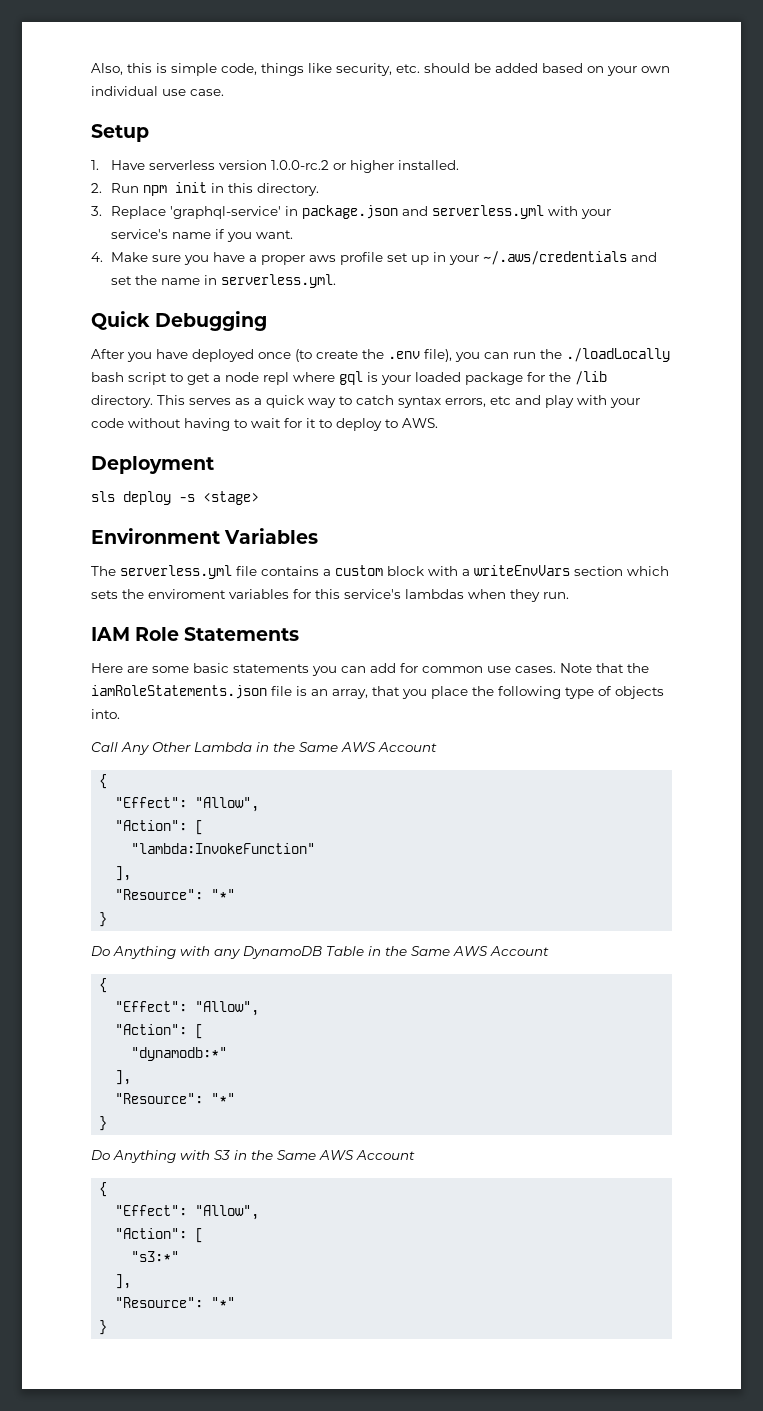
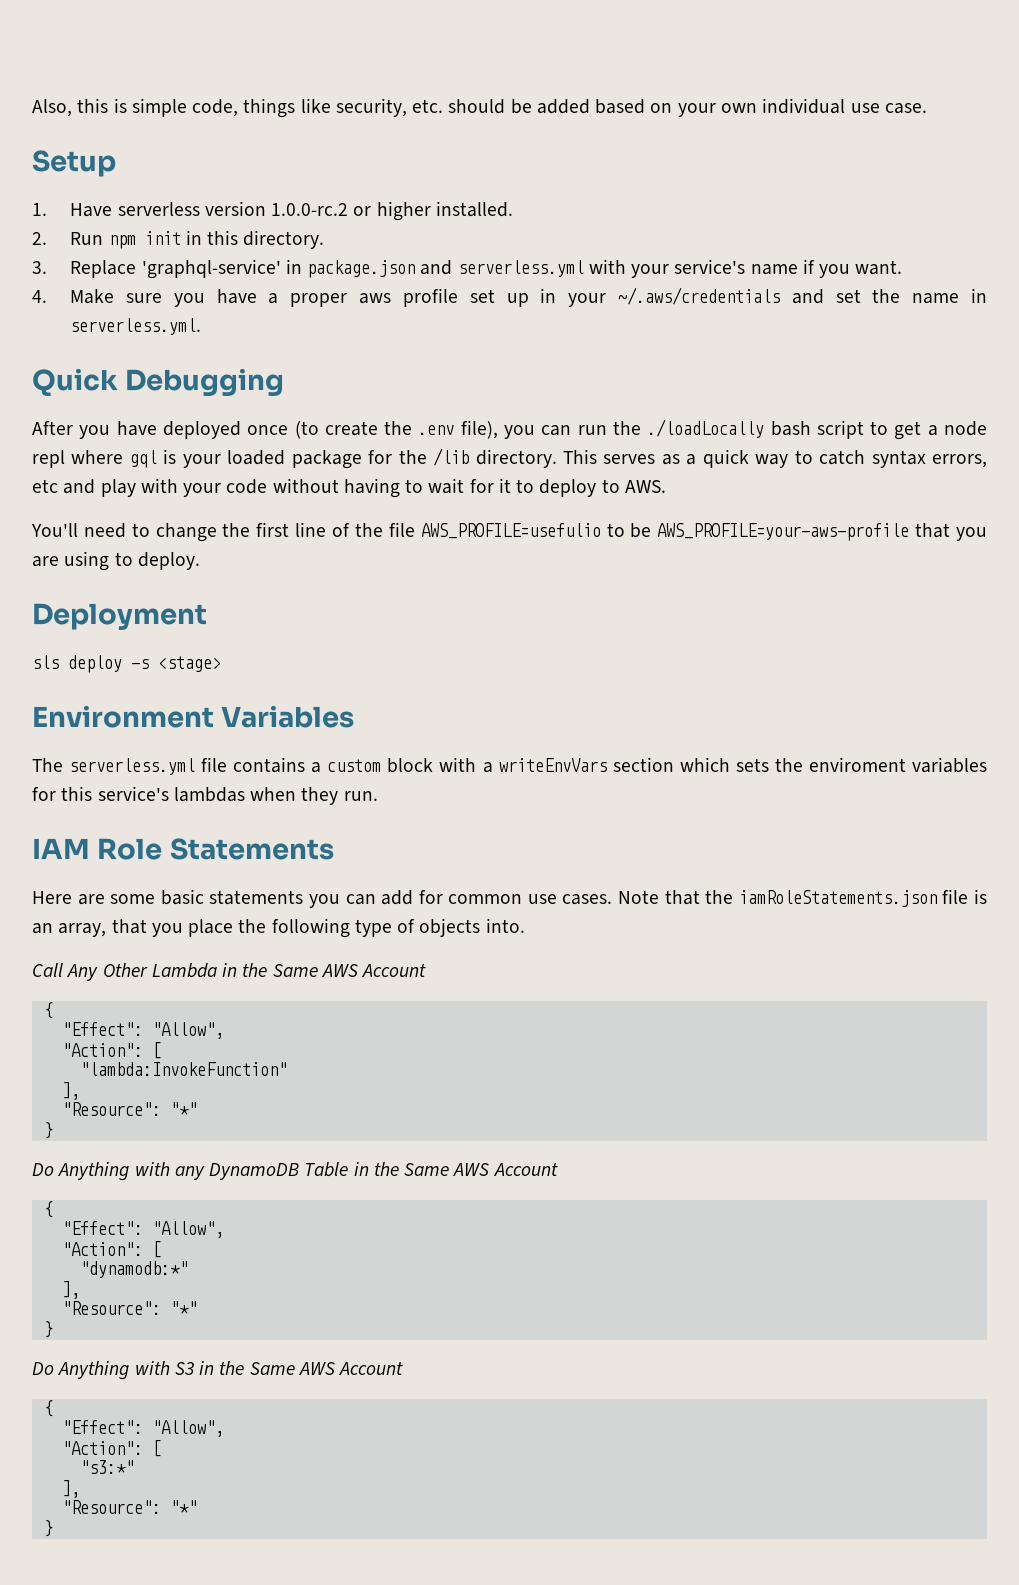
+ You'll need to change the first line of the file AWS_PROFILE=usefulio to be AWS_PROFILE=your-aws-profile that you are using to deploy.

